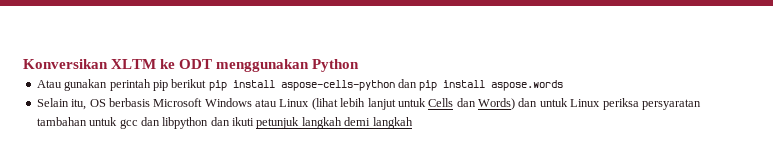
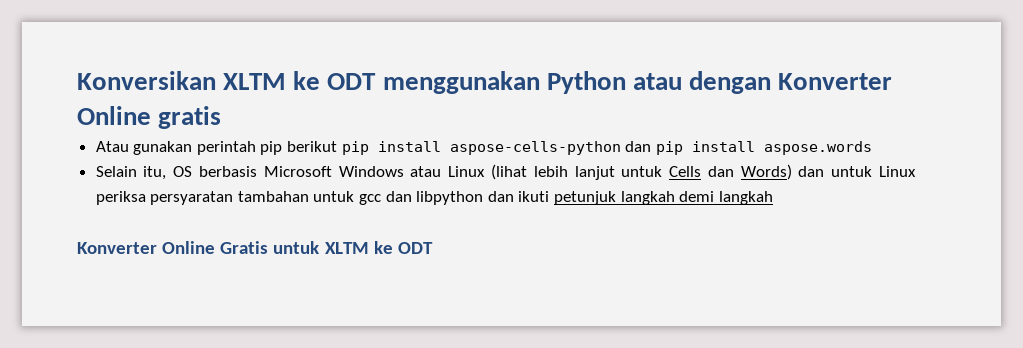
- Konversikan XLTM ke ODT menggunakan Python
+ Konversikan XLTM ke ODT menggunakan Python atau dengan Konverter Online gratis
+ Konverter Online Gratis untuk XLTM ke ODT

